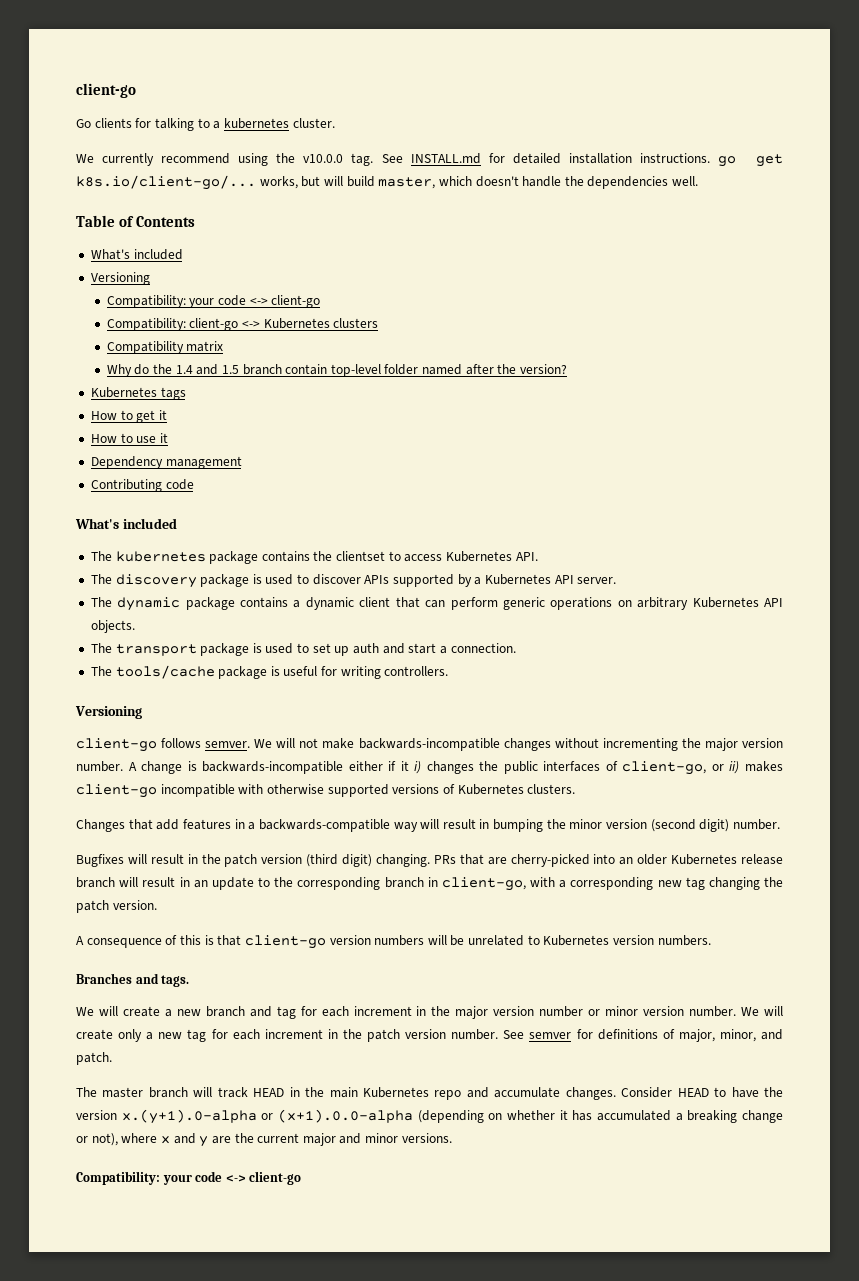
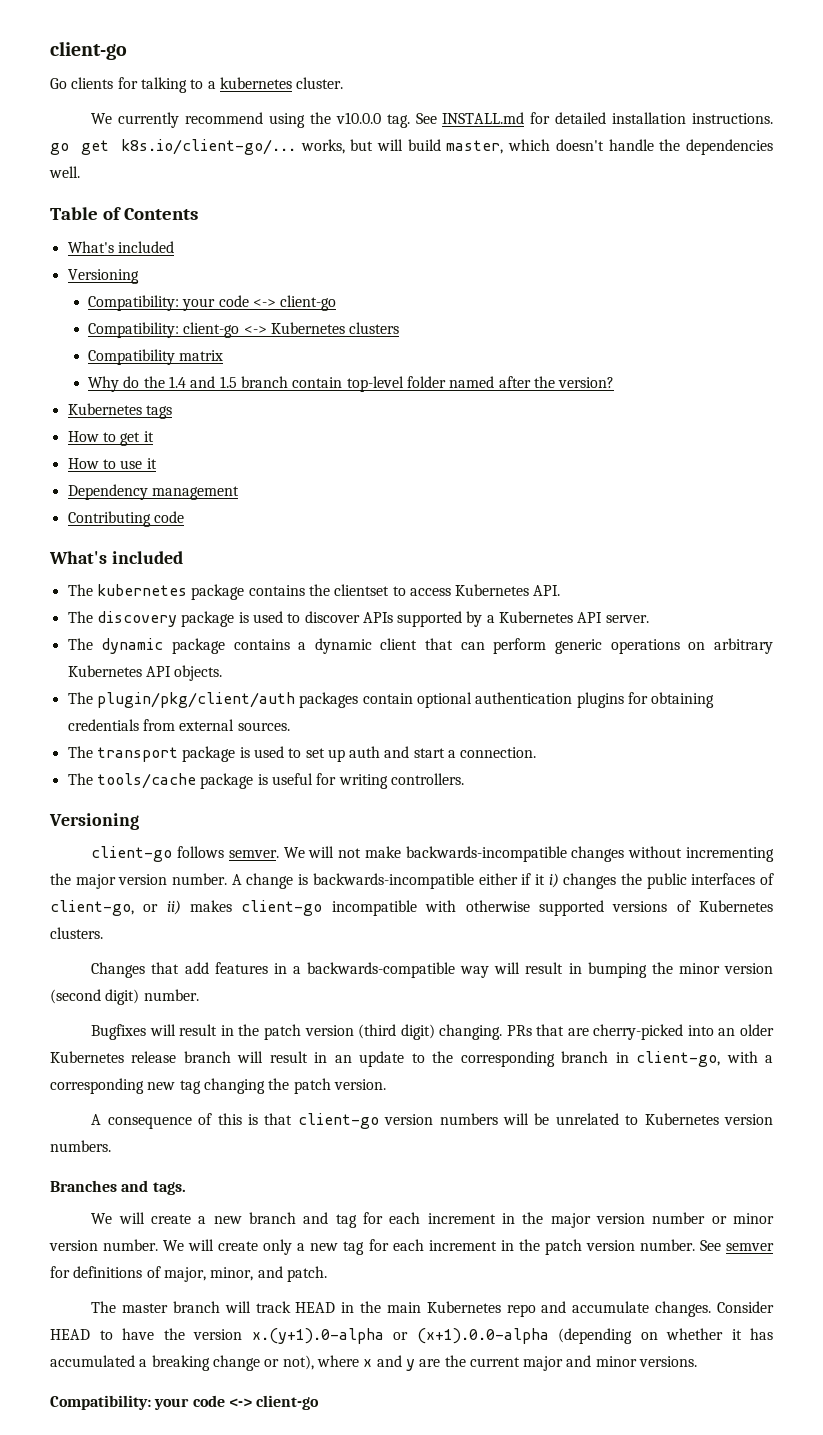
+ The plugin/pkg/client/auth packages contain optional authentication plugins for obtaining credentials from external sources.

